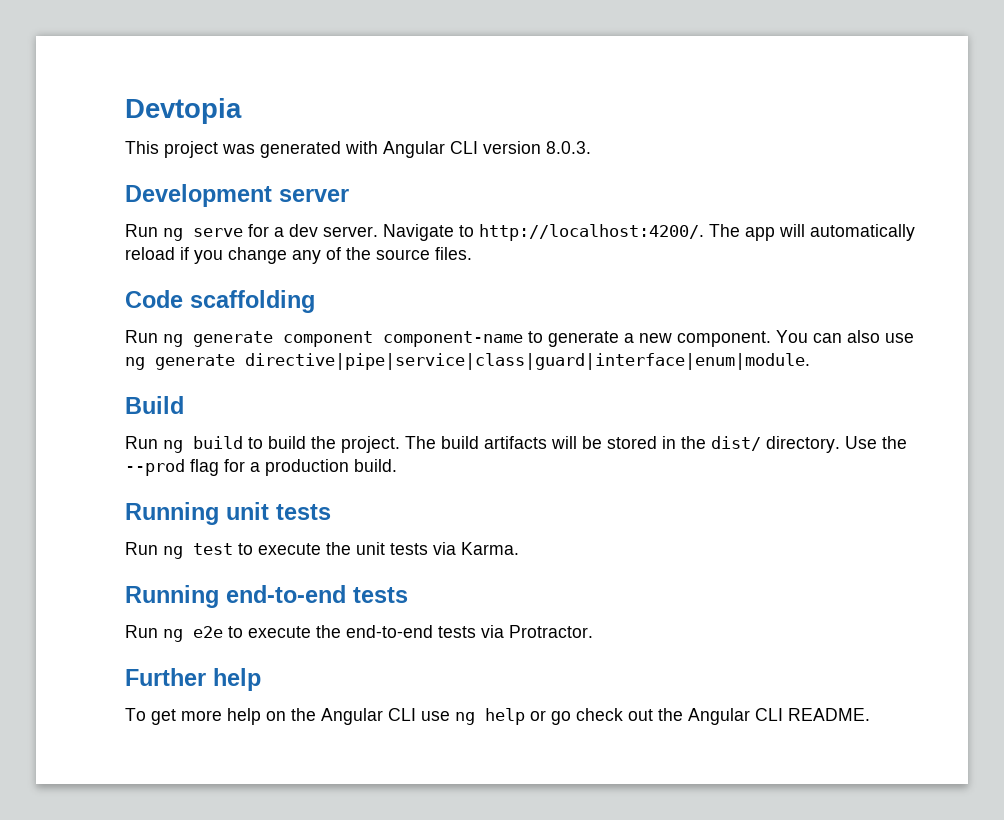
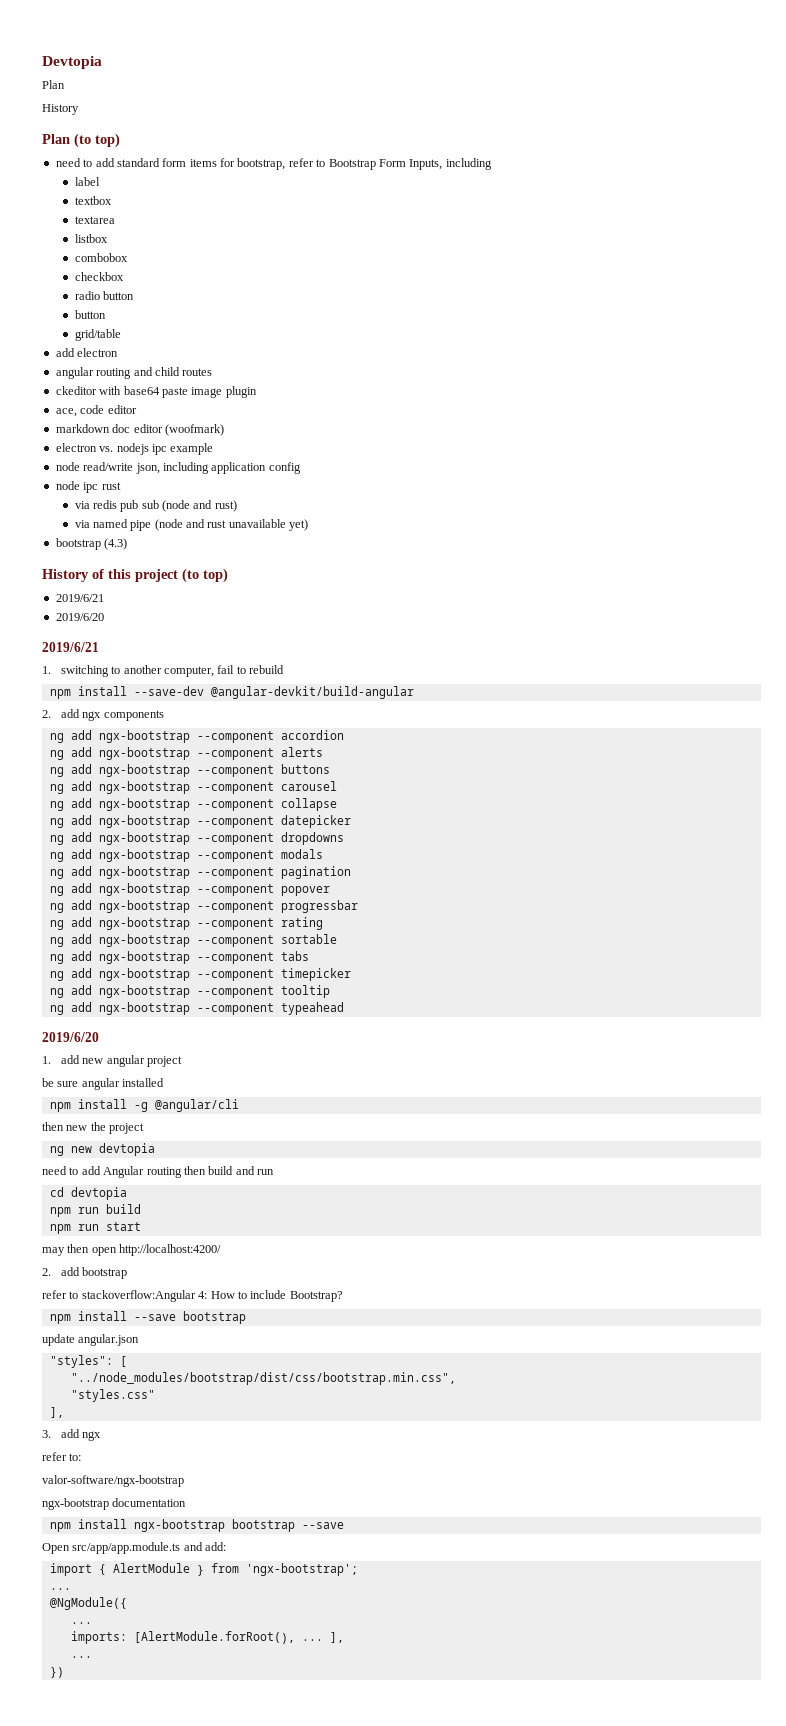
  Devtopia
- This project was generated with Angular CLI version 8.0.3.
- Development server
- Run ng serve for a dev server. Navigate to http://localhost:4200/. The app will automatically reload if you change any of the source files.
- Code scaffolding
- Run ng generate component component-name to generate a new component. You can also use ng generate directive|pipe|service|class|guard|interface|enum|module.
- Build
- Run ng build to build the project. The build artifacts will be stored in the dist/ directory. Use the --prod flag for a production build.
- Running unit tests
- Run ng test to execute the unit tests via Karma.
- Running end-to-end tests
- Run ng e2e to execute the end-to-end tests via Protractor.
- Further help
- To get more help on the Angular CLI use ng help or go check out the Angular CLI README.
+ Plan
+ History
+ Plan (to top)
+ need to add standard form items for bootstrap, refer to Bootstrap Form Inputs, including
+ label
+ textbox
+ textarea
+ listbox
+ combobox
+ checkbox
+ radio button
+ button
+ grid/table
+ add electron
+ angular routing and child routes
+ ckeditor with base64 paste image plugin
+ ace, code editor
+ markdown doc editor (woofmark)
+ electron vs. nodejs ipc example
+ node read/write json, including application config
+ node ipc rust
+ via redis pub sub (node and rust)
+ via named pipe (node and rust unavailable yet)
+ bootstrap (4.3)
+ History of this project (to top)
+ 2019/6/21
+ 2019/6/20
+ 2019/6/21
+ 1. switching to another computer, fail to rebuild
+ npm install --save-dev @angular-devkit/build-angular
+ 2. add ngx components
+ ng add ngx-bootstrap --component accordion
+ ng add ngx-bootstrap --component alerts
+ ng add ngx-bootstrap --component buttons
+ ng add ngx-bootstrap --component carousel
+ ng add ngx-bootstrap --component collapse
+ ng add ngx-bootstrap --component datepicker
+ ng add ngx-bootstrap --component dropdowns
+ ng add ngx-bootstrap --component modals
+ ng add ngx-bootstrap --component pagination
+ ng add ngx-bootstrap --component popover
+ ng add ngx-bootstrap --component progressbar
+ ng add ngx-bootstrap --component rating
+ ng add ngx-bootstrap --component sortable
+ ng add ngx-bootstrap --component tabs
+ ng add ngx-bootstrap --component timepicker
+ ng add ngx-bootstrap --component tooltip
+ ng add ngx-bootstrap --component typeahead
+ 2019/6/20
+ 1. add new angular project
+ be sure angular installed
+ npm install -g @angular/cli
+ then new the project
+ ng new devtopia
+ need to add Angular routing then build and run
+ cd devtopia
+ npm run build
+ npm run start
+ may then open http://localhost:4200/
+ 2. add bootstrap
+ refer to stackoverflow:Angular 4: How to include Bootstrap?
+ npm install --save bootstrap
+ update angular.json
+ "styles": [
+ "../node_modules/bootstrap/dist/css/bootstrap.min.css",
+ "styles.css"
+ ],
+ 3. add ngx
+ refer to:
+ valor-software/ngx-bootstrap
+ ngx-bootstrap documentation
+ npm install ngx-bootstrap bootstrap --save
+ Open src/app/app.module.ts and add:
+ import { AlertModule } from 'ngx-bootstrap';
+ ...
+ @NgModule({
+ ...
+ imports: [AlertModule.forRoot(), ... ],
+ ...
+ })

